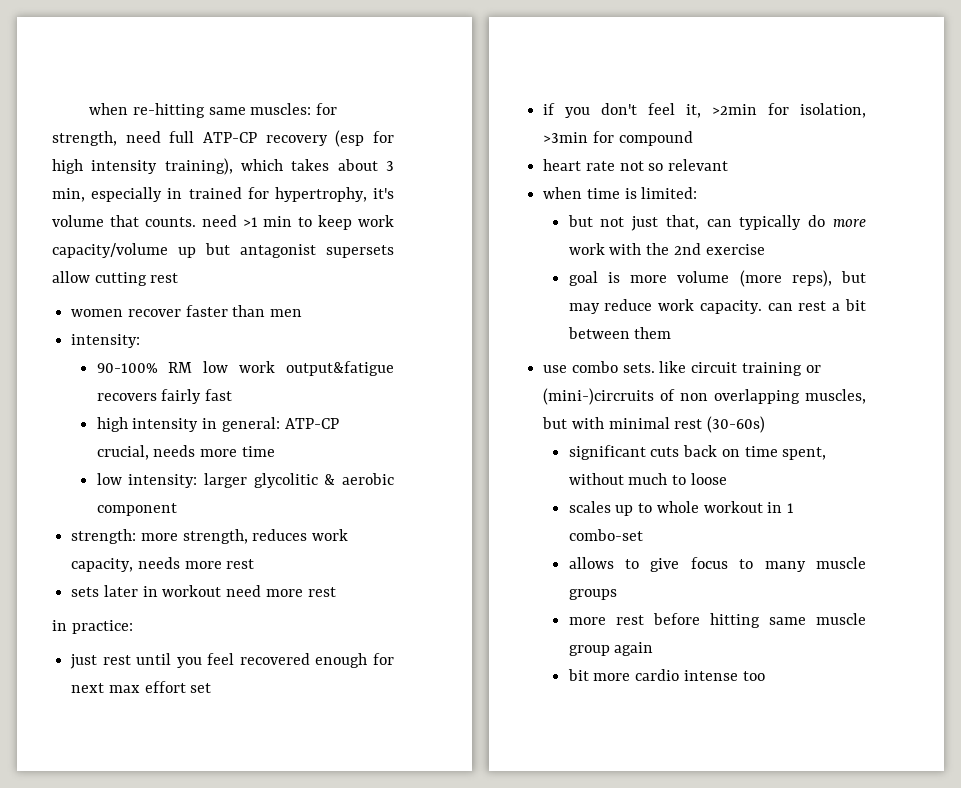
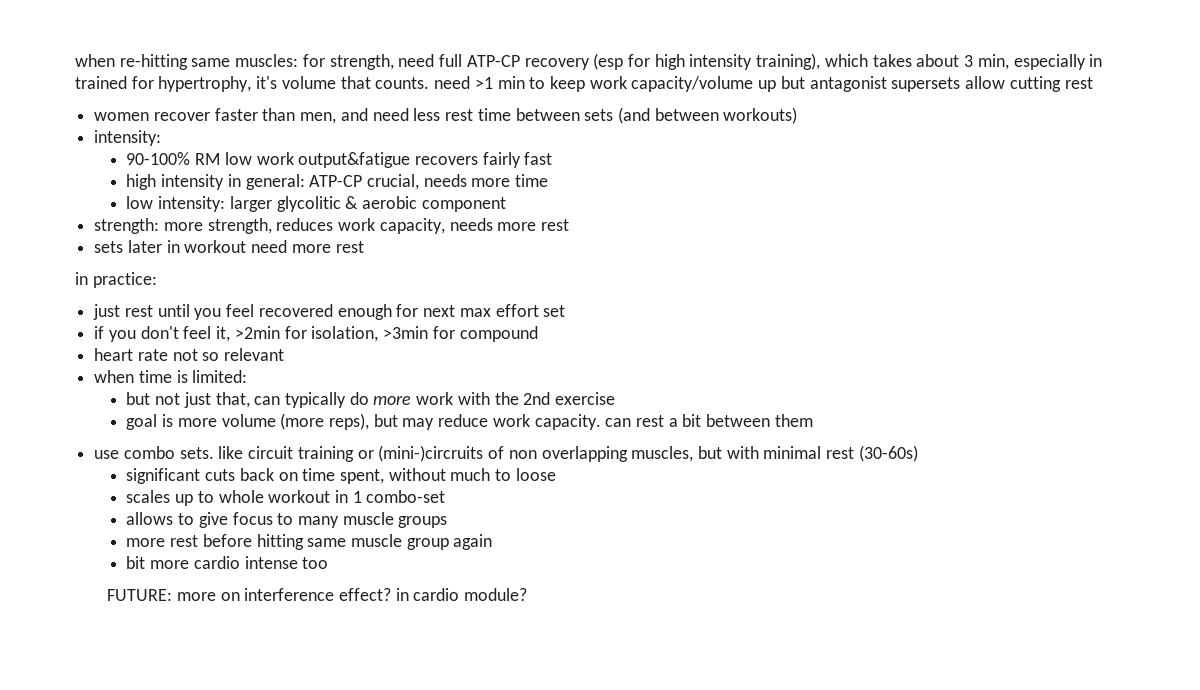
- women recover faster than men
+ women recover faster than men, and need less rest time between sets (and between workouts)
+ FUTURE: more on interference effect? in cardio module?

